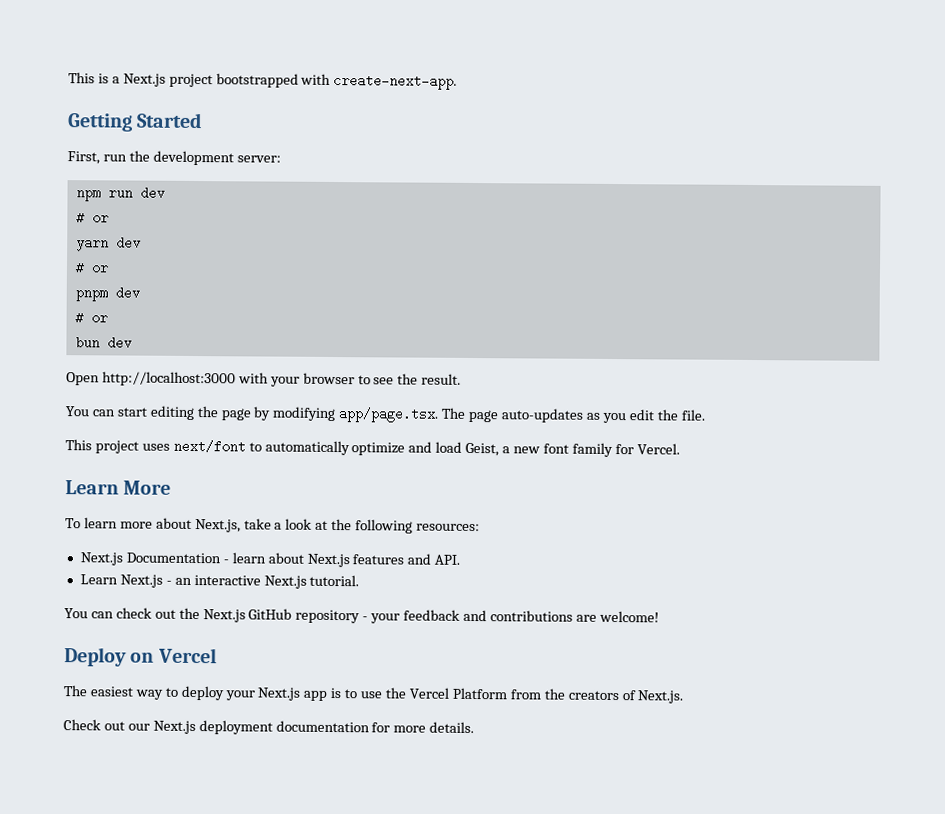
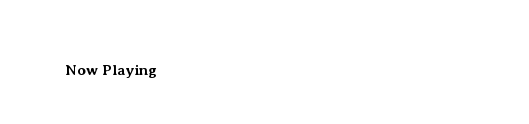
- This is a Next.js project bootstrapped with create-next-app.
- Getting Started
- First, run the development server:
- npm run dev
- # or
- yarn dev
- # or
- pnpm dev
- # or
- bun dev
- Open http://localhost:3000 with your browser to see the result.
- You can start editing the page by modifying app/page.tsx. The page auto-updates as you edit the file.
- This project uses next/font to automatically optimize and load Geist, a new font family for Vercel.
- Learn More
- To learn more about Next.js, take a look at the following resources:
- Next.js Documentation - learn about Next.js features and API.
- Learn Next.js - an interactive Next.js tutorial.
- You can check out the Next.js GitHub repository - your feedback and contributions are welcome!
- Deploy on Vercel
- The easiest way to deploy your Next.js app is to use the Vercel Platform from the creators of Next.js.
- Check out our Next.js deployment documentation for more details.
+ Now Playing

